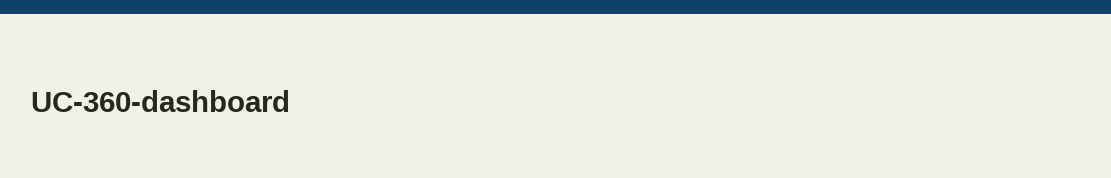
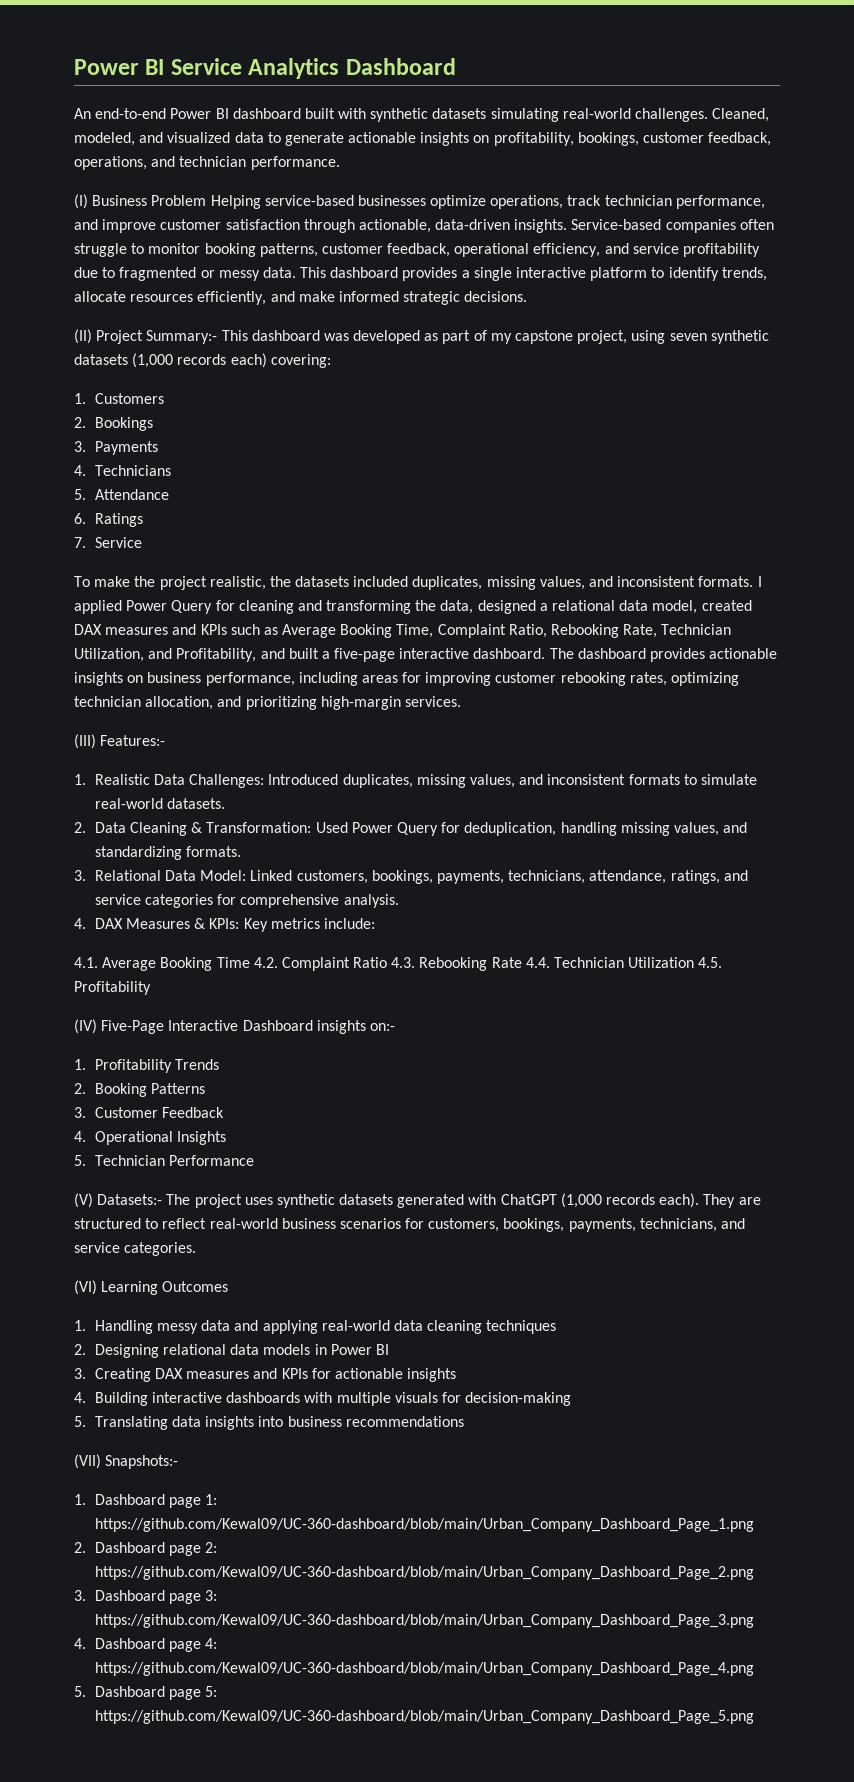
- UC-360-dashboard
+ Power BI Service Analytics Dashboard
+ An end-to-end Power BI dashboard built with synthetic datasets simulating real-world challenges. Cleaned, modeled, and visualized data to generate actionable insights on profitability, bookings, customer feedback, operations, and technician performance.
+ (I) Business Problem Helping service-based businesses optimize operations, track technician performance, and improve customer satisfaction through actionable, data-driven insights. Service-based companies often struggle to monitor booking patterns, customer feedback, operational efficiency, and service profitability due to fragmented or messy data. This dashboard provides a single interactive platform to identify trends, allocate resources efficiently, and make informed strategic decisions.
+ (II) Project Summary:- This dashboard was developed as part of my capstone project, using seven synthetic datasets (1,000 records each) covering:
+ 1. Customers
+ 2. Bookings
+ 3. Payments
+ 4. Technicians
+ 5. Attendance
+ 6. Ratings
+ 7. Service
+ To make the project realistic, the datasets included duplicates, missing values, and inconsistent formats. I applied Power Query for cleaning and transforming the data, designed a relational data model, created DAX measures and KPIs such as Average Booking Time, Complaint Ratio, Rebooking Rate, Technician Utilization, and Profitability, and built a five-page interactive dashboard. The dashboard provides actionable insights on business performance, including areas for improving customer rebooking rates, optimizing technician allocation, and prioritizing high-margin services.
+ (III) Features:-
+ 1. Realistic Data Challenges: Introduced duplicates, missing values, and inconsistent formats to simulate real-world datasets.
+ 2. Data Cleaning & Transformation: Used Power Query for deduplication, handling missing values, and standardizing formats.
+ 3. Relational Data Model: Linked customers, bookings, payments, technicians, attendance, ratings, and service categories for comprehensive analysis.
+ 4. DAX Measures & KPIs: Key metrics include:
+ 4.1. Average Booking Time 4.2. Complaint Ratio 4.3. Rebooking Rate 4.4. Technician Utilization 4.5. Profitability
+ (IV) Five-Page Interactive Dashboard insights on:-
+ 1. Profitability Trends
+ 2. Booking Patterns
+ 3. Customer Feedback
+ 4. Operational Insights
+ 5. Technician Performance
+ (V) Datasets:- The project uses synthetic datasets generated with ChatGPT (1,000 records each). They are structured to reflect real-world business scenarios for customers, bookings, payments, technicians, and service categories.
+ (VI) Learning Outcomes
+ 1. Handling messy data and applying real-world data cleaning techniques
+ 2. Designing relational data models in Power BI
+ 3. Creating DAX measures and KPIs for actionable insights
+ 4. Building interactive dashboards with multiple visuals for decision-making
+ 5. Translating data insights into business recommendations
+ (VII) Snapshots:-
+ 1. Dashboard page 1: https://github.com/Kewal09/UC-360-dashboard/blob/main/Urban_Company_Dashboard_Page_1.png
+ 2. Dashboard page 2: https://github.com/Kewal09/UC-360-dashboard/blob/main/Urban_Company_Dashboard_Page_2.png
+ 3. Dashboard page 3: https://github.com/Kewal09/UC-360-dashboard/blob/main/Urban_Company_Dashboard_Page_3.png
+ 4. Dashboard page 4: https://github.com/Kewal09/UC-360-dashboard/blob/main/Urban_Company_Dashboard_Page_4.png
+ 5. Dashboard page 5: https://github.com/Kewal09/UC-360-dashboard/blob/main/Urban_Company_Dashboard_Page_5.png

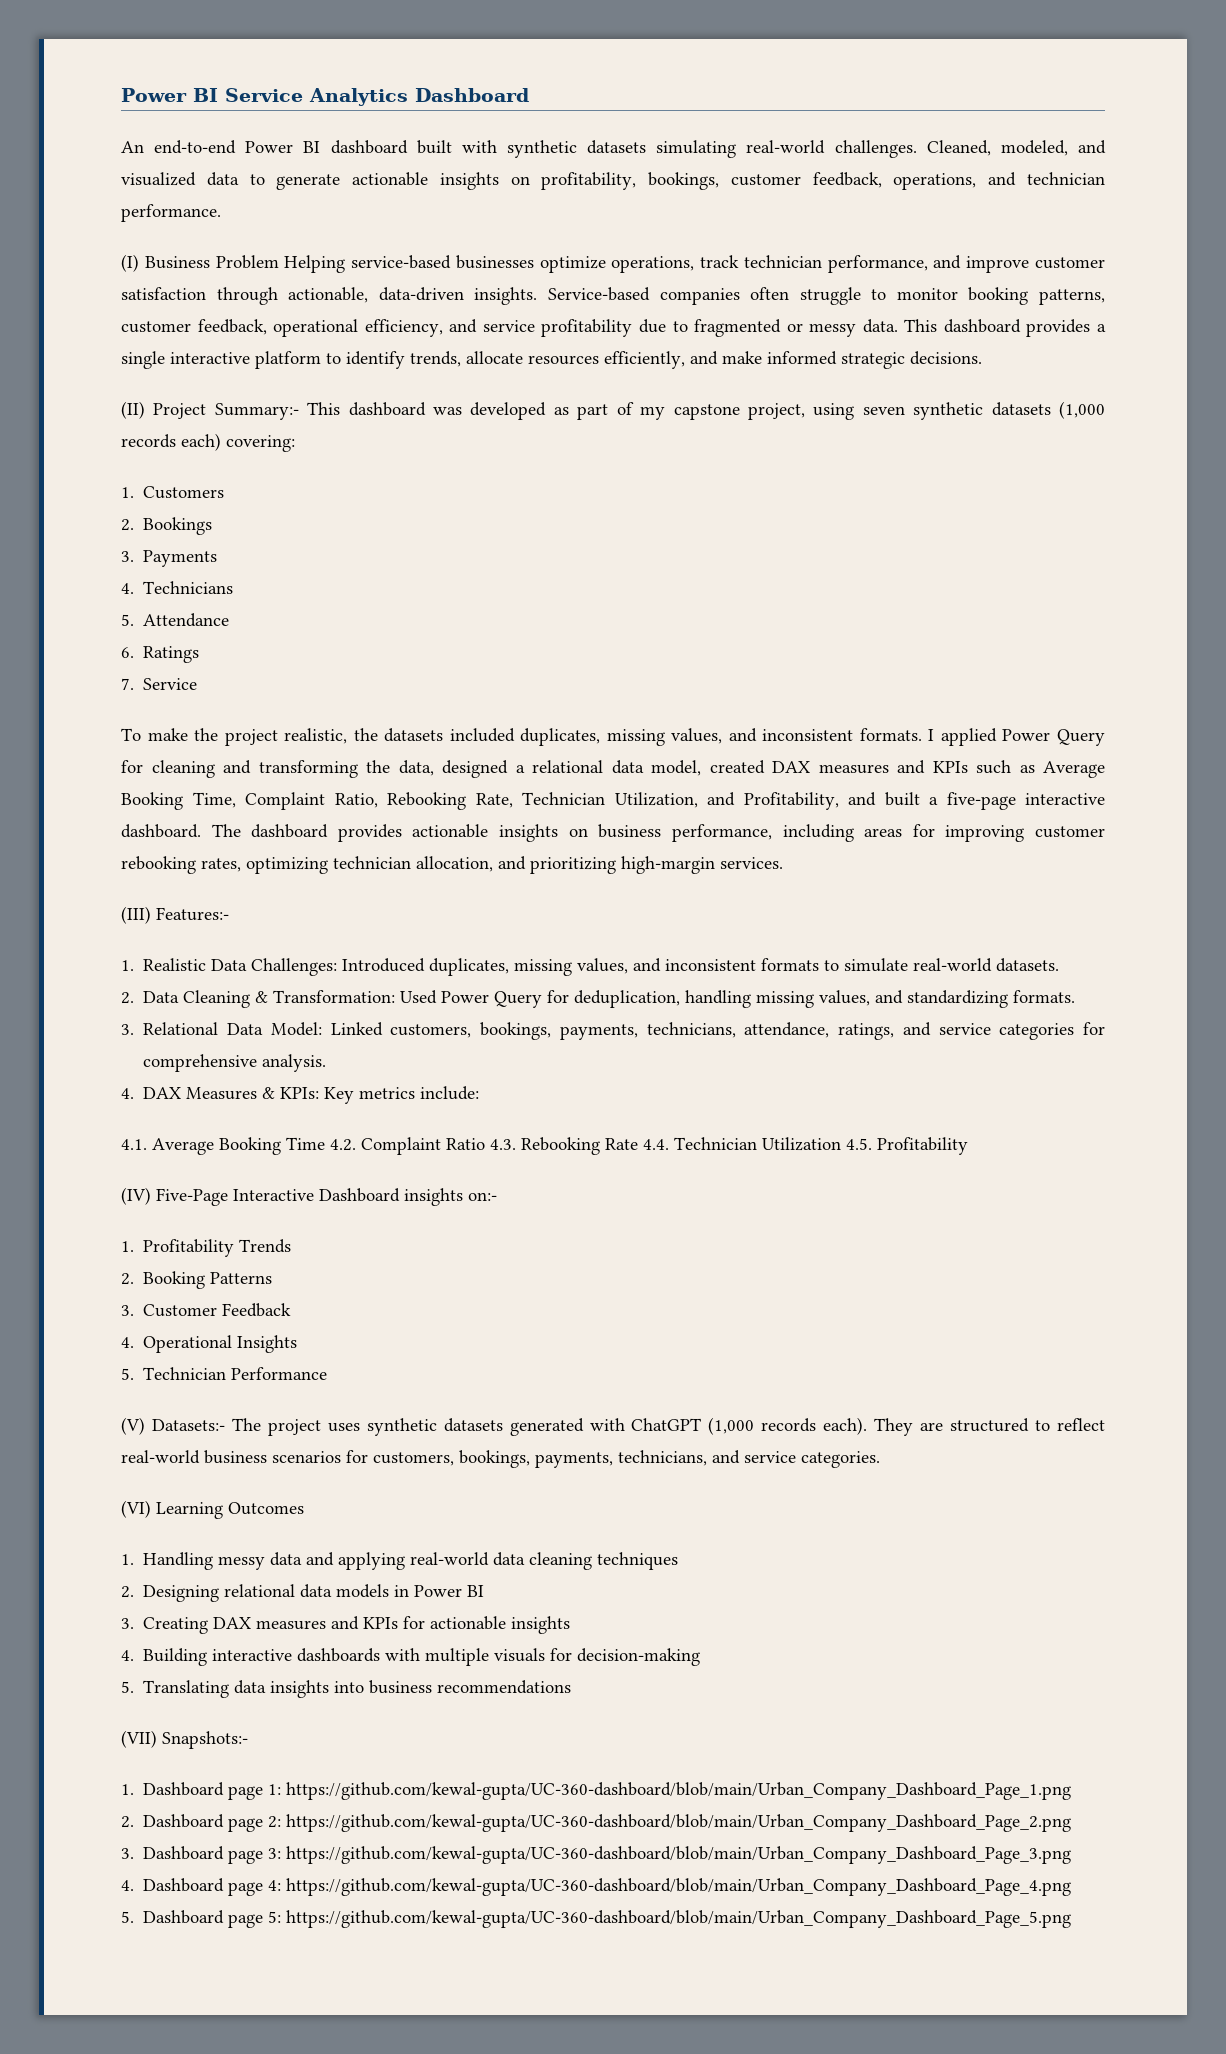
- 1. Dashboard page 1: https://github.com/Kewal09/UC-360-dashboard/blob/main/Urban_Company_Dashboard_Page_1.png
+ 1. Dashboard page 1: https://github.com/kewal-gupta/UC-360-dashboard/blob/main/Urban_Company_Dashboard_Page_1.png
- 2. Dashboard page 2: https://github.com/Kewal09/UC-360-dashboard/blob/main/Urban_Company_Dashboard_Page_2.png
+ 2. Dashboard page 2: https://github.com/kewal-gupta/UC-360-dashboard/blob/main/Urban_Company_Dashboard_Page_2.png
- 3. Dashboard page 3: https://github.com/Kewal09/UC-360-dashboard/blob/main/Urban_Company_Dashboard_Page_3.png
+ 3. Dashboard page 3: https://github.com/kewal-gupta/UC-360-dashboard/blob/main/Urban_Company_Dashboard_Page_3.png
- 4. Dashboard page 4: https://github.com/Kewal09/UC-360-dashboard/blob/main/Urban_Company_Dashboard_Page_4.png
+ 4. Dashboard page 4: https://github.com/kewal-gupta/UC-360-dashboard/blob/main/Urban_Company_Dashboard_Page_4.png
- 5. Dashboard page 5: https://github.com/Kewal09/UC-360-dashboard/blob/main/Urban_Company_Dashboard_Page_5.png
+ 5. Dashboard page 5: https://github.com/kewal-gupta/UC-360-dashboard/blob/main/Urban_Company_Dashboard_Page_5.png

